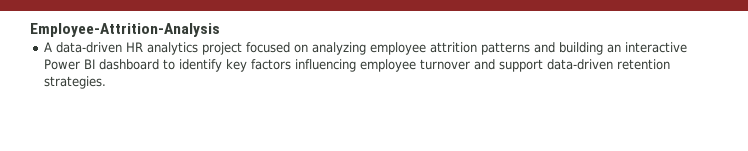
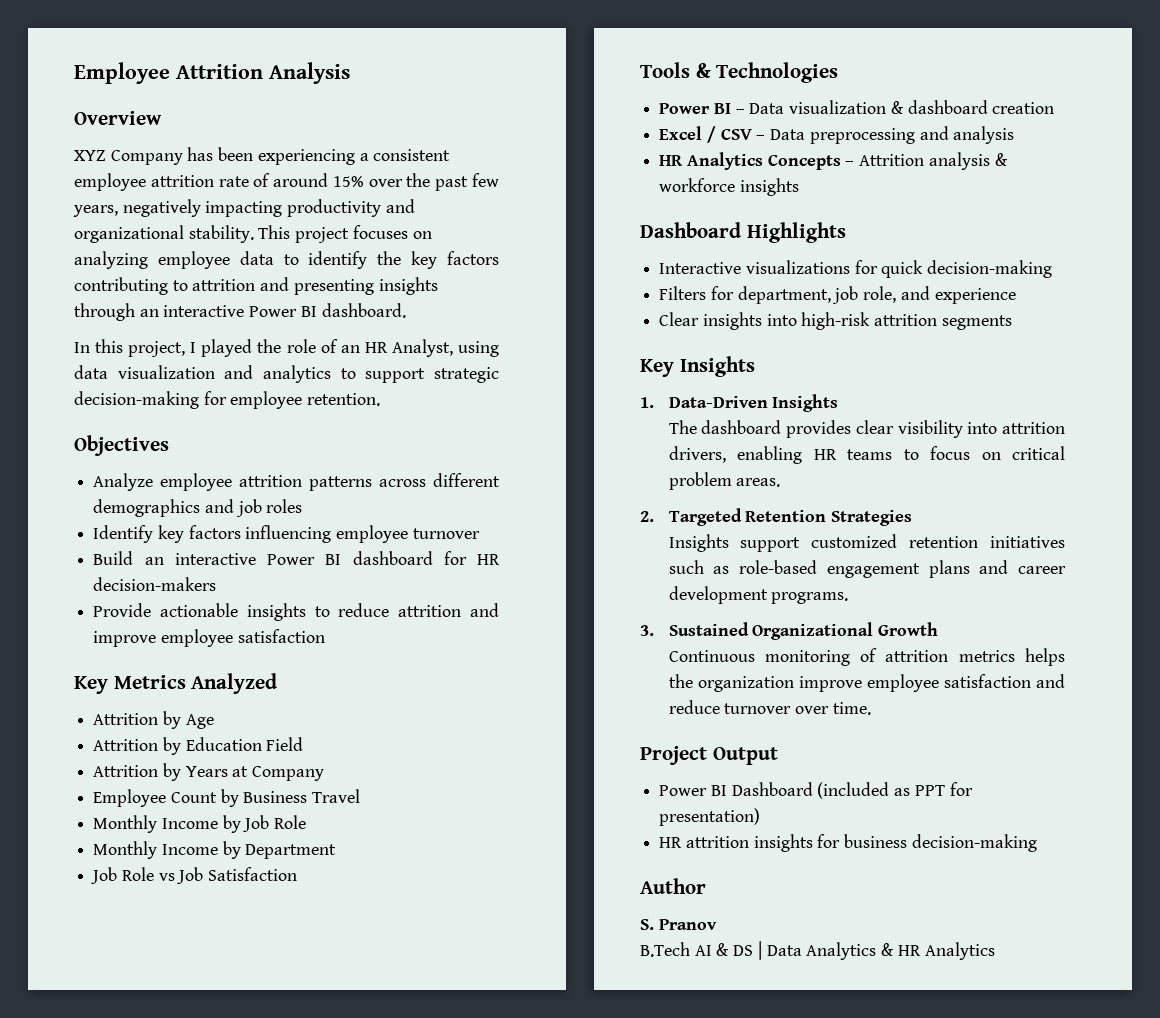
- Employee-Attrition-Analysis
- A data-driven HR analytics project focused on analyzing employee attrition patterns and building an interactive Power BI dashboard to identify key factors influencing employee turnover and support data-driven retention strategies.
+ Employee Attrition Analysis
+ Overview
+ XYZ Company has been experiencing a consistent employee attrition rate of around 15% over the past few years, negatively impacting productivity and organizational stability. This project focuses on analyzing employee data to identify the key factors contributing to attrition and presenting insights through an interactive Power BI dashboard.
+ In this project, I played the role of an HR Analyst, using data visualization and analytics to support strategic decision-making for employee retention.
+ Objectives
+ Analyze employee attrition patterns across different demographics and job roles
+ Identify key factors influencing employee turnover
+ Build an interactive Power BI dashboard for HR decision-makers
+ Provide actionable insights to reduce attrition and improve employee satisfaction
+ Key Metrics Analyzed
+ Attrition by Age
+ Attrition by Education Field
+ Attrition by Years at Company
+ Employee Count by Business Travel
+ Monthly Income by Job Role
+ Monthly Income by Department
+ Job Role vs Job Satisfaction
+ Tools & Technologies
+ Power BI – Data visualization & dashboard creation
+ Excel / CSV – Data preprocessing and analysis
+ HR Analytics Concepts – Attrition analysis & workforce insights
+ Dashboard Highlights
+ Interactive visualizations for quick decision-making
+ Filters for department, job role, and experience
+ Clear insights into high-risk attrition segments
+ Key Insights
+ 1. Data-Driven Insights
+ The dashboard provides clear visibility into attrition drivers, enabling HR teams to focus on critical problem areas.
+ 2. Targeted Retention Strategies
+ Insights support customized retention initiatives such as role-based engagement plans and career development programs.
+ 3. Sustained Organizational Growth
+ Continuous monitoring of attrition metrics helps the organization improve employee satisfaction and reduce turnover over time.
+ Project Output
+ Power BI Dashboard (included as PPT for presentation)
+ HR attrition insights for business decision-making
+ Author
+ S. Pranov
+ B.Tech AI & DS | Data Analytics & HR Analytics

